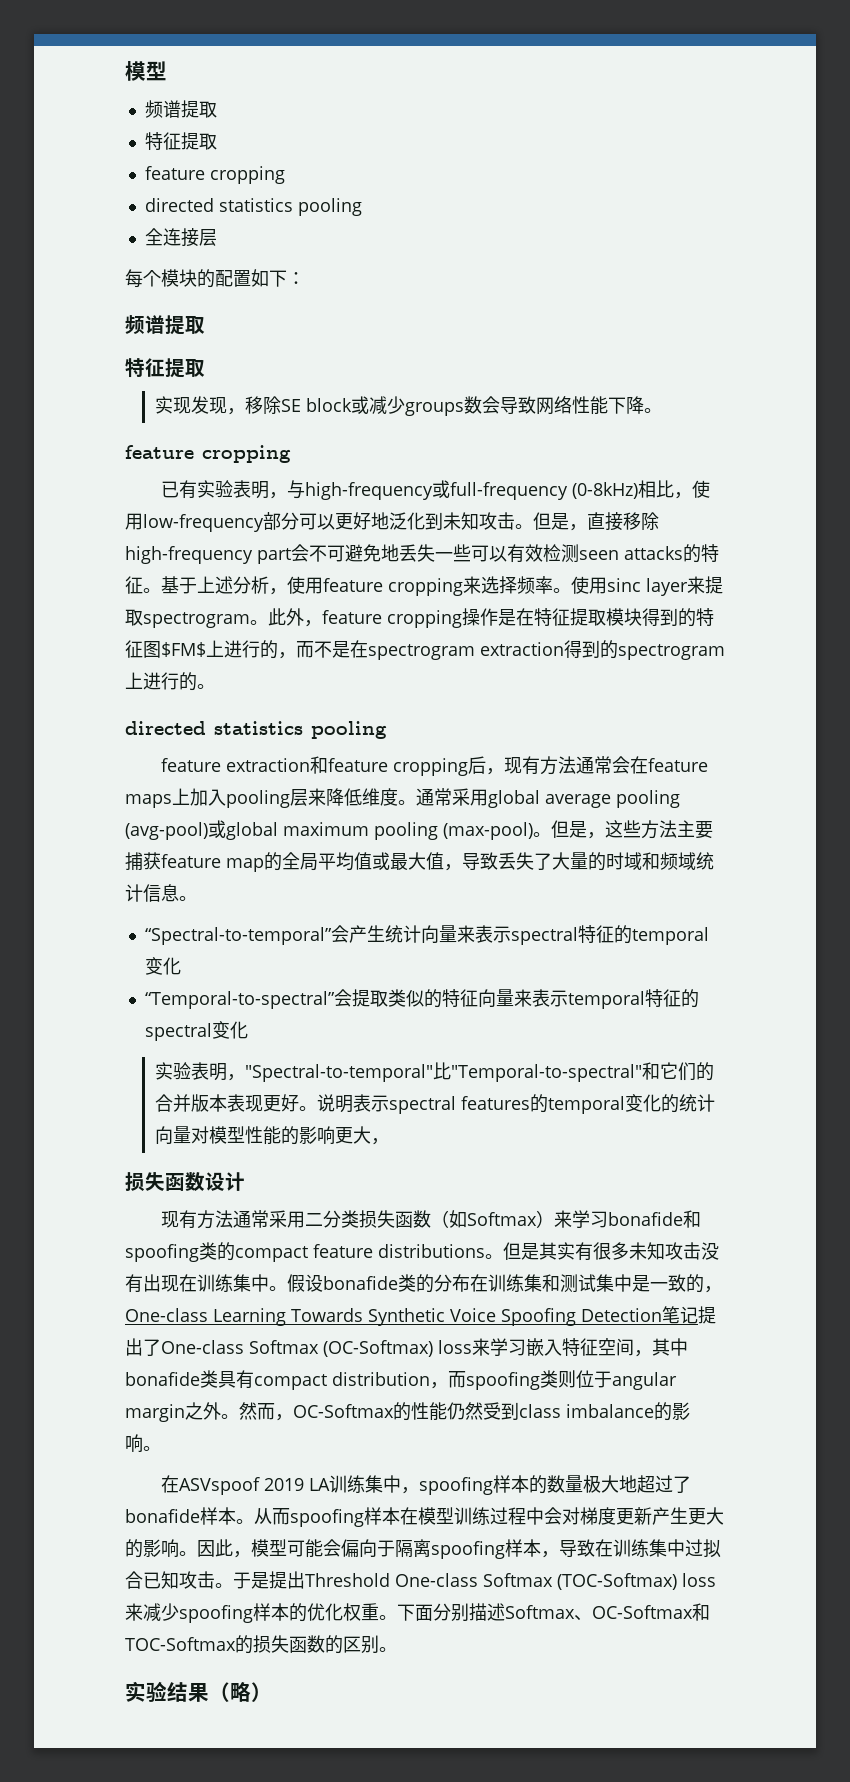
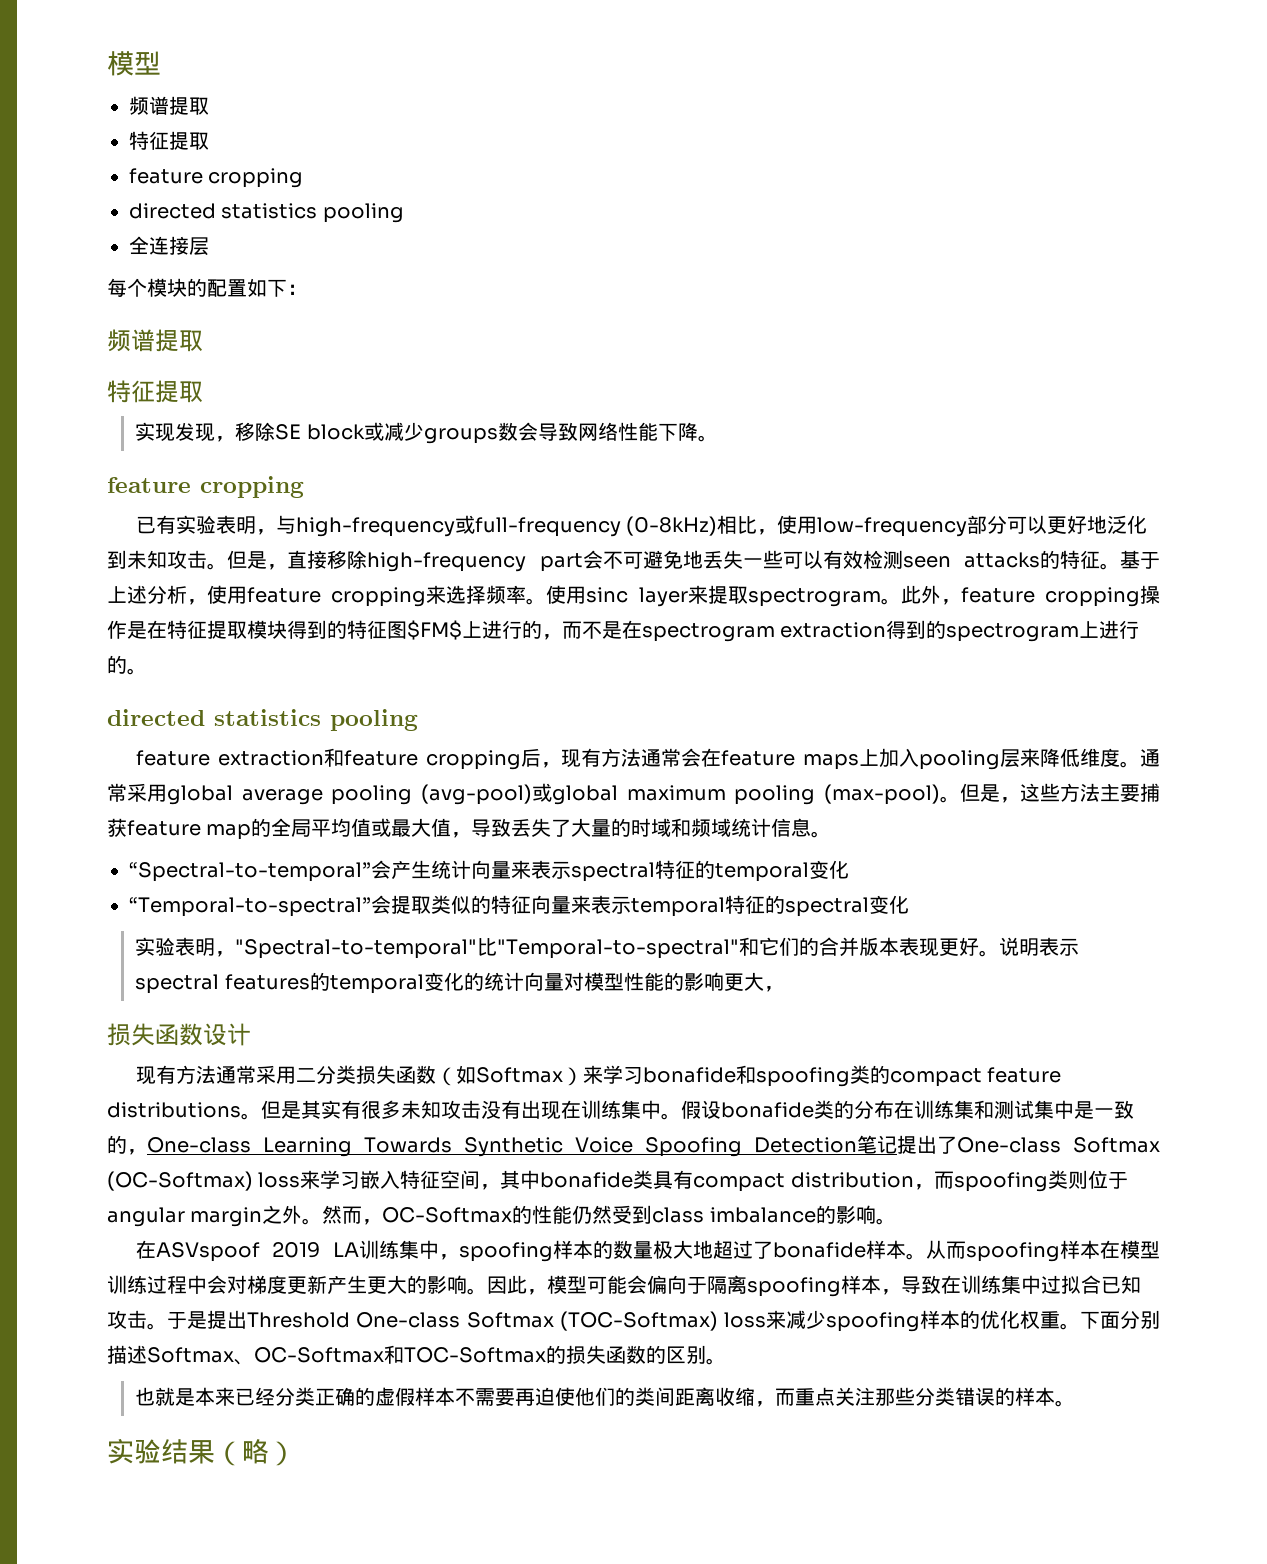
+ 也就是本来已经分类正确的虚假样本不需要再迫使他们的类间距离收缩，而重点关注那些分类错误的样本。

